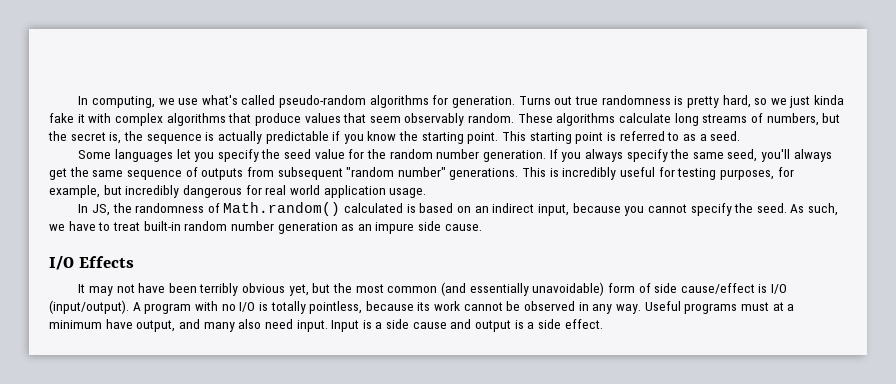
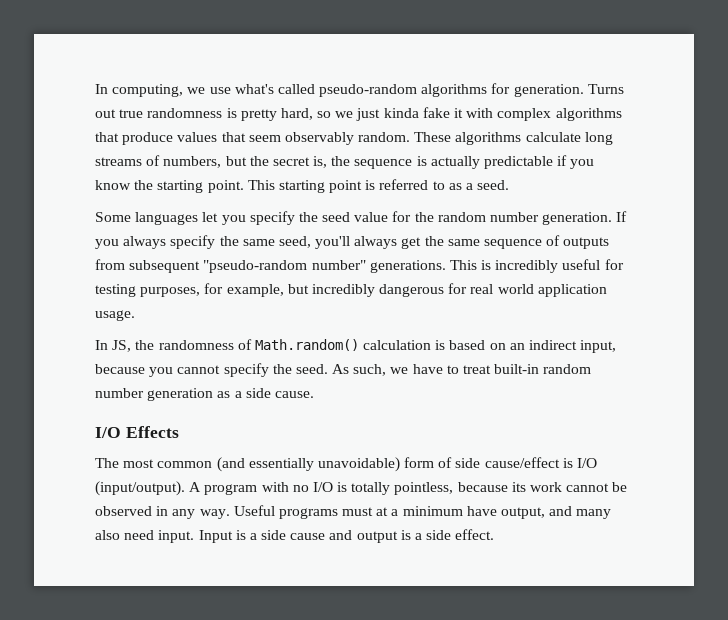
- If you always specify the same seed, you'll always get the same sequence of outputs from subsequent "random number" generations.
+ If you always specify the same seed, you'll always get the same sequence of outputs from subsequent "pseudo-random number" generations.
- In JS, the randomness of Math.random() calculated is based on an indirect input, because you cannot specify the seed.
+ In JS, the randomness of Math.random() calculation is based on an indirect input, because you cannot specify the seed.
- As such, we have to treat built-in random number generation as an impure side cause.
+ As such, we have to treat built-in random number generation as a side cause.
- It may not have been terribly obvious yet, but the most common (and essentially unavoidable) form of side cause/effect is I/O (input/output).
+ The most common (and essentially unavoidable) form of side cause/effect is I/O (input/output).

